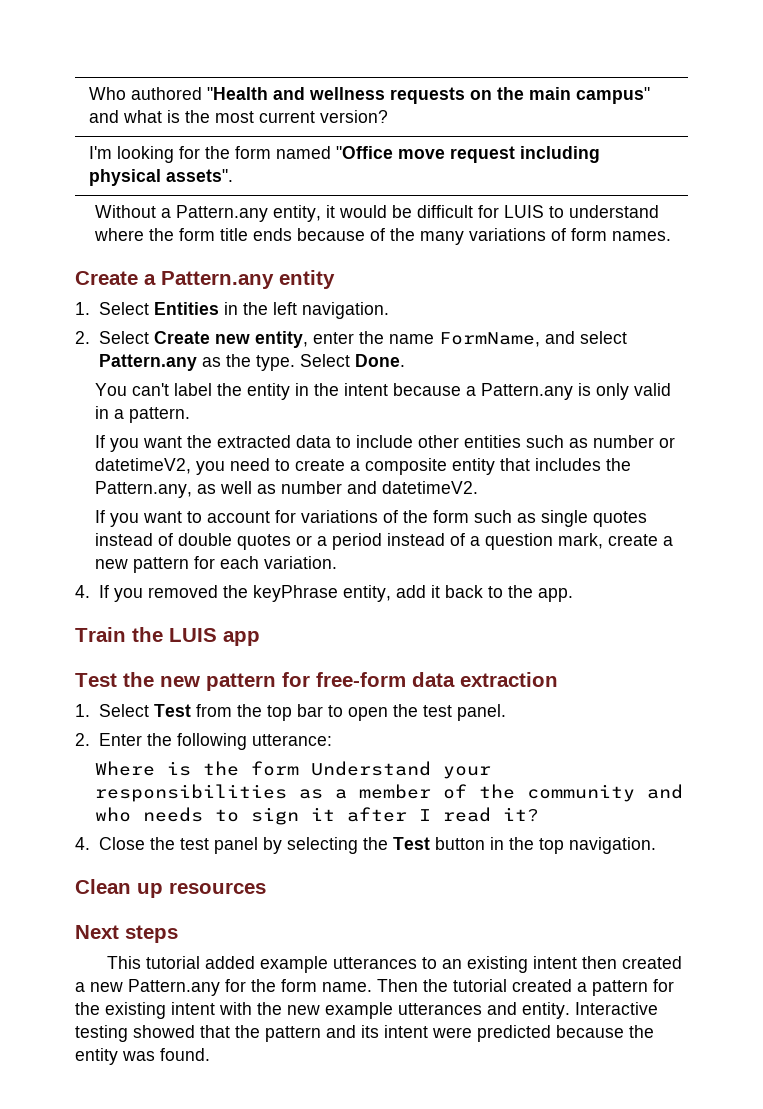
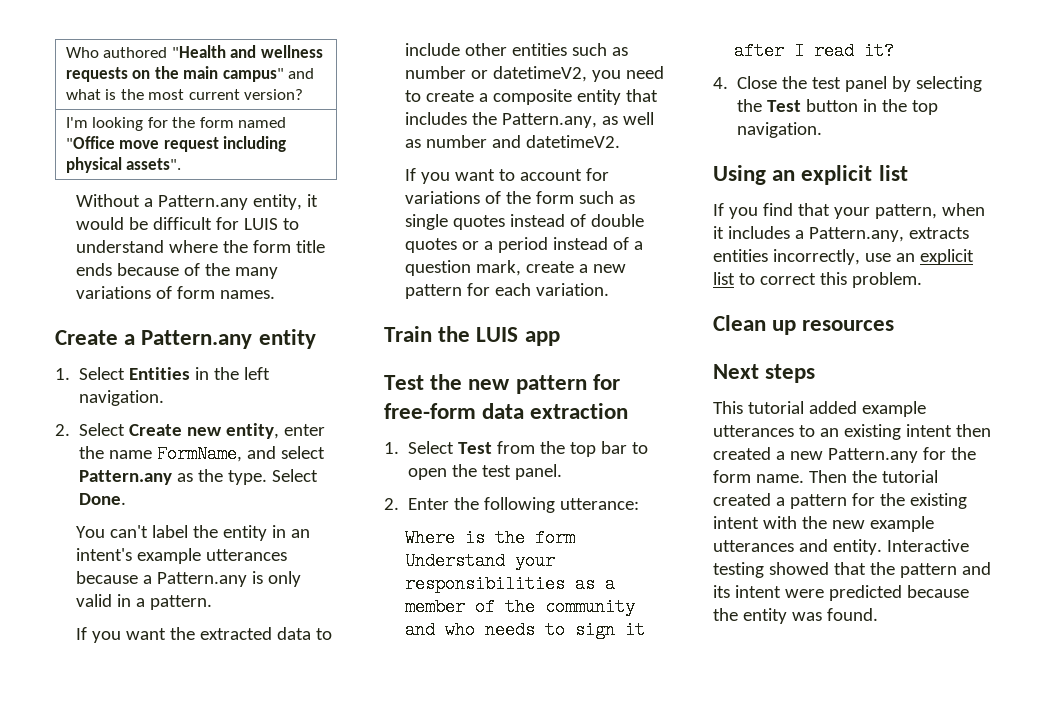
- You can't label the entity in the intent because a Pattern.any is only valid in a pattern.
+ You can't label the entity in an intent's example utterances because a Pattern.any is only valid in a pattern.
- 4. If you removed the keyPhrase entity, add it back to the app.
+ Using an explicit list
+ If you find that your pattern, when it includes a Pattern.any, extracts entities incorrectly, use an explicit list to correct this problem.

